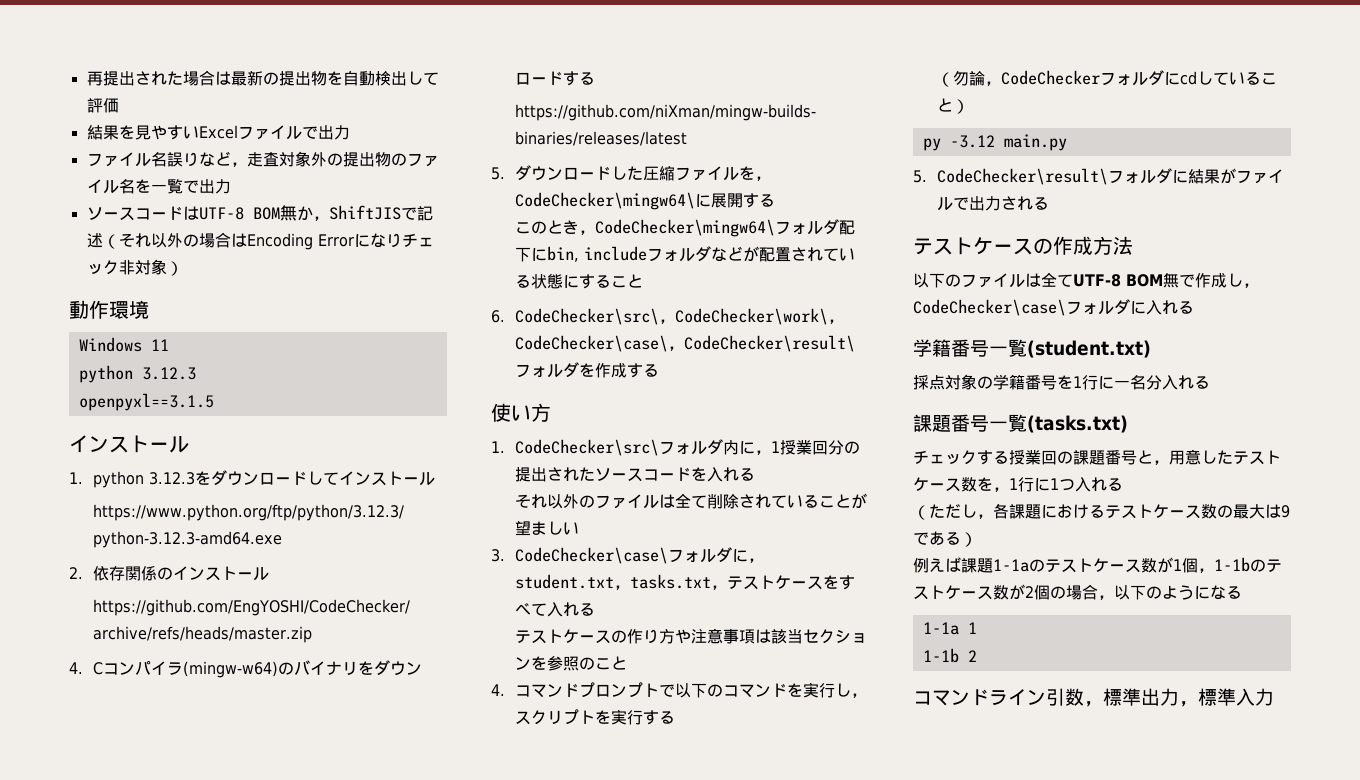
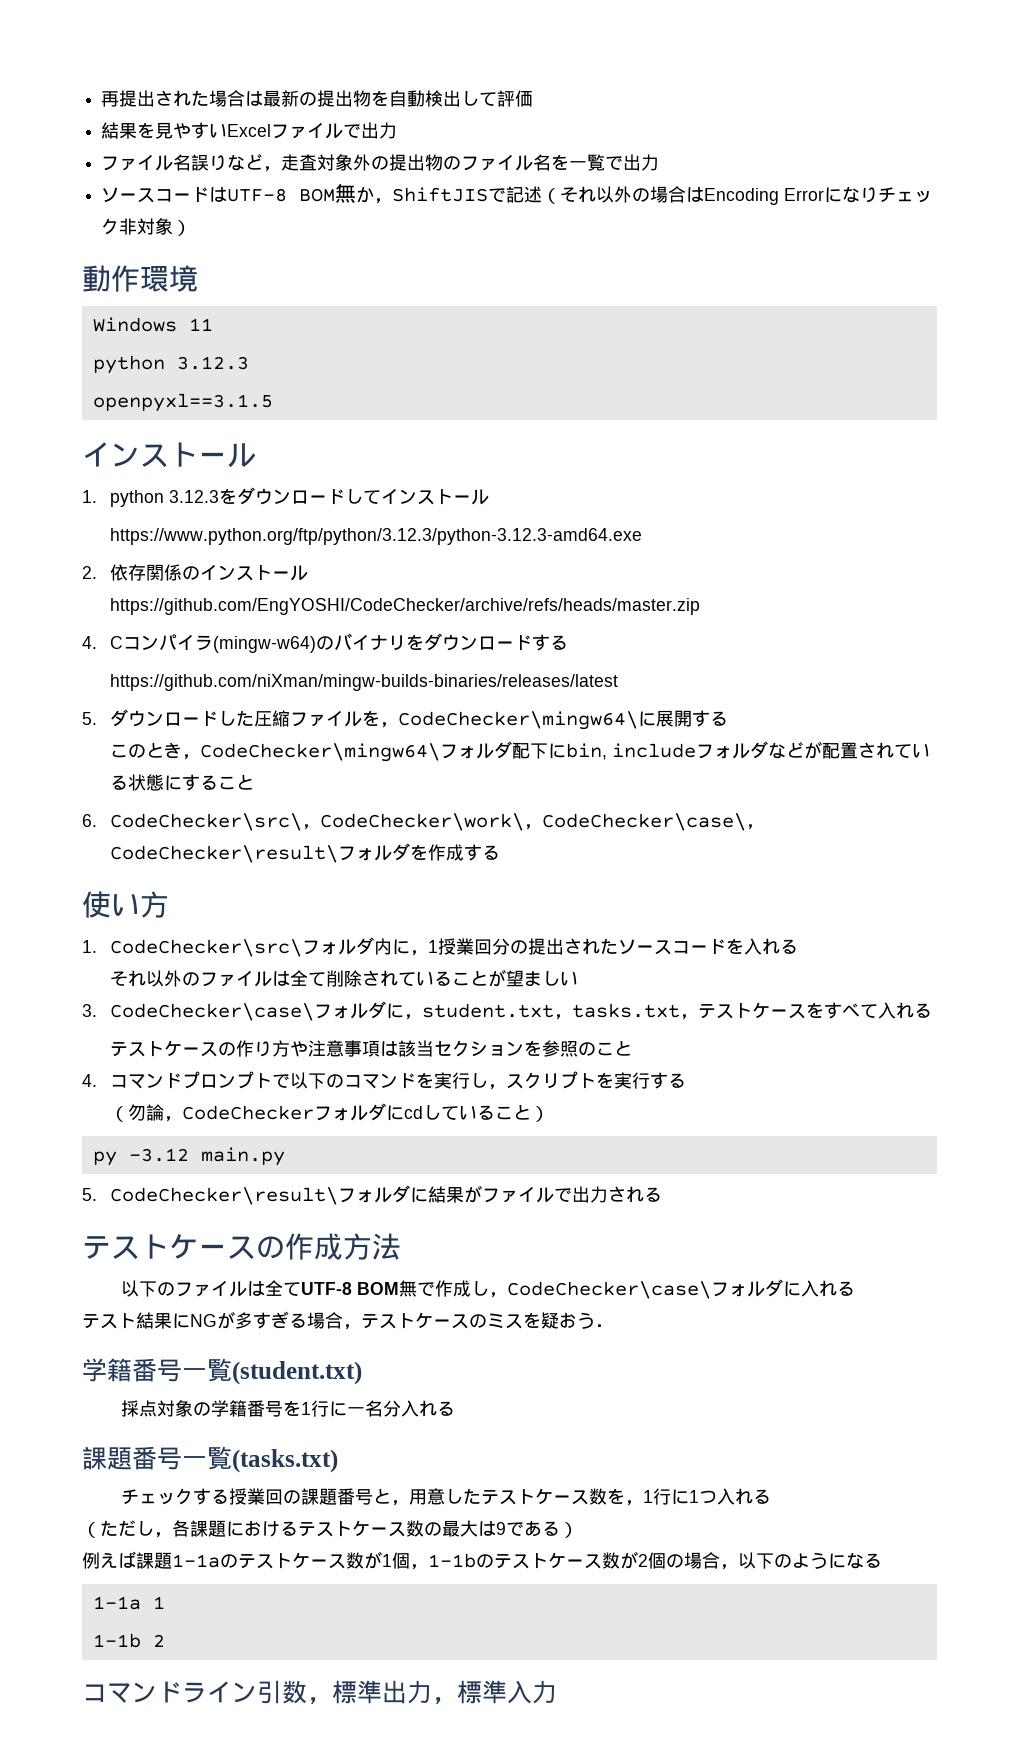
+ テスト結果にNGが多すぎる場合，テストケースのミスを疑おう．

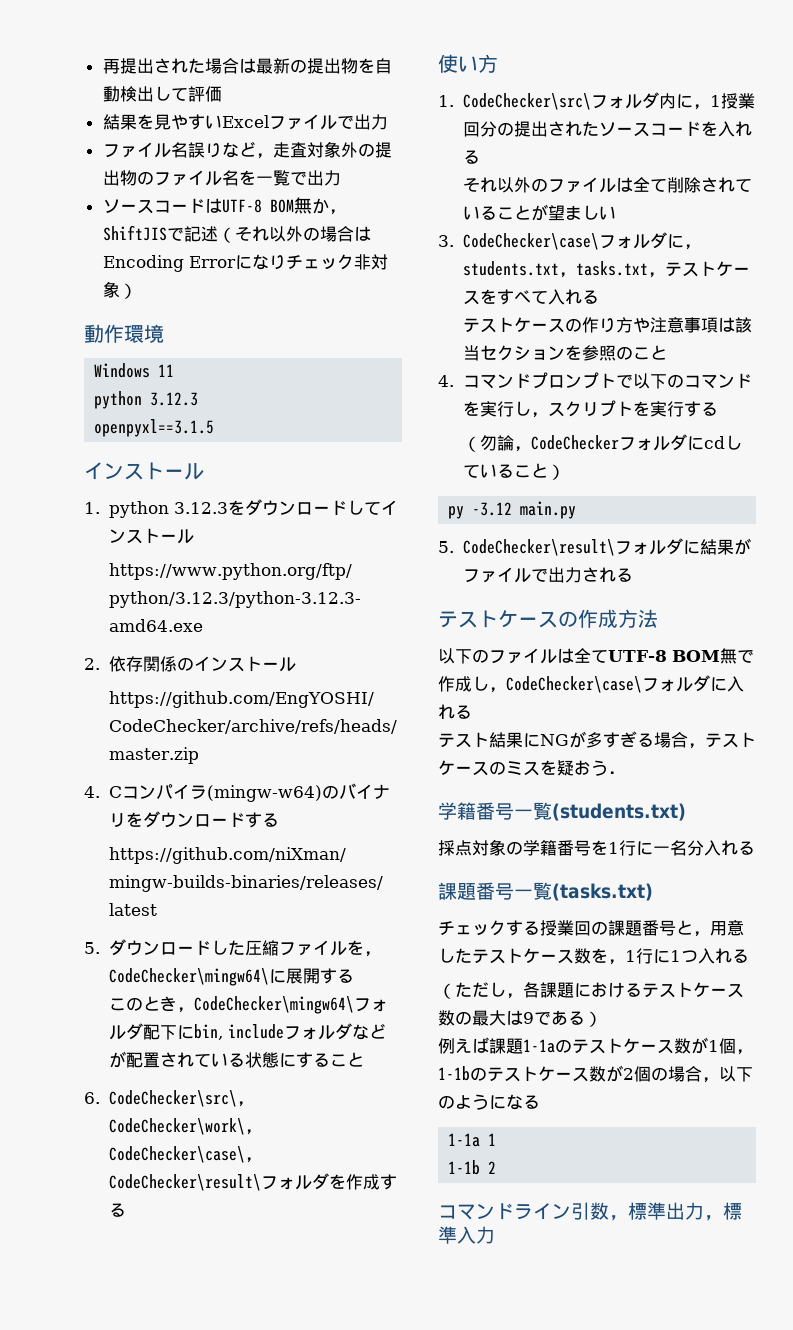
- 3. CodeChecker\case\フォルダに，student.txt，tasks.txt，テストケースをすべて入れる
+ 3. CodeChecker\case\フォルダに，students.txt，tasks.txt，テストケースをすべて入れる
- 学籍番号一覧(student.txt)
+ 学籍番号一覧(students.txt)

